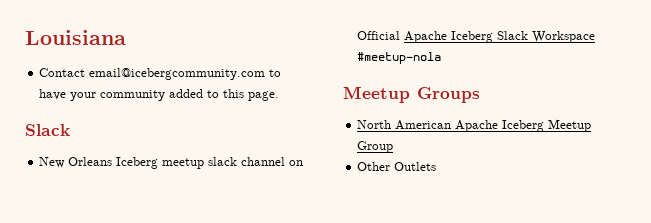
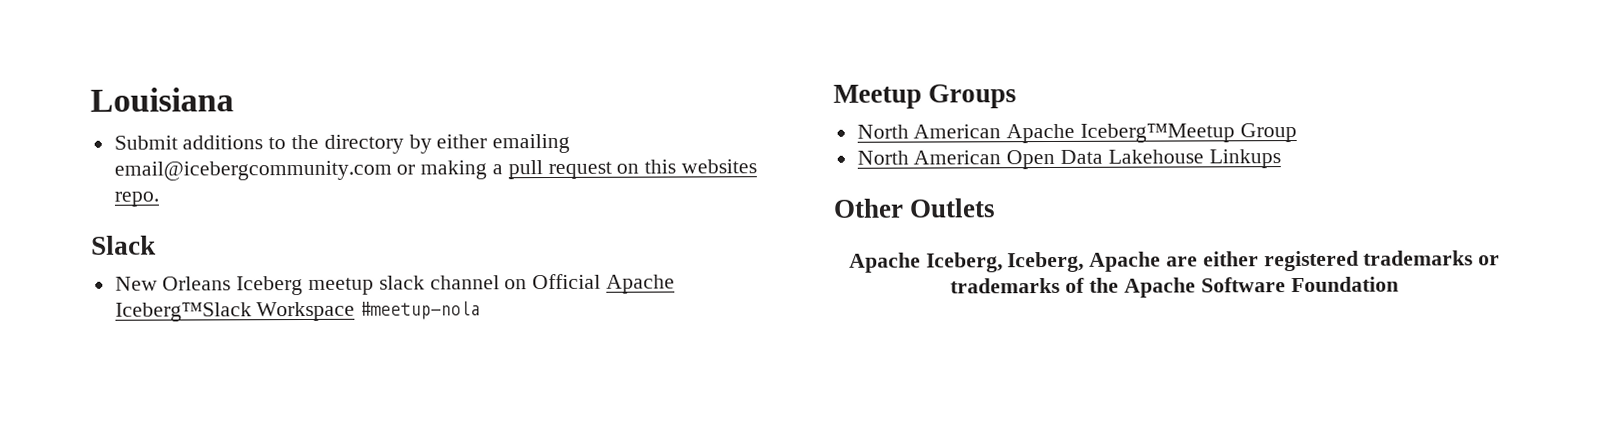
- Contact email@icebergcommunity.com to have your community added to this page.
+ Submit additions to the directory by either emailing email@icebergcommunity.com or making a pull request on this websites repo.
- New Orleans Iceberg meetup slack channel on Official Apache Iceberg Slack Workspace #meetup-nola
+ New Orleans Iceberg meetup slack channel on Official Apache Iceberg™Slack Workspace #meetup-nola
- North American Apache Iceberg Meetup Group
+ North American Apache Iceberg™Meetup Group
+ North American Open Data Lakehouse Linkups
  Other Outlets
+ Apache Iceberg, Iceberg, Apache are either registered trademarks or trademarks of the Apache Software Foundation

